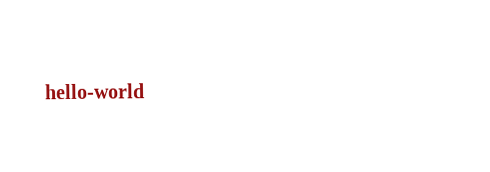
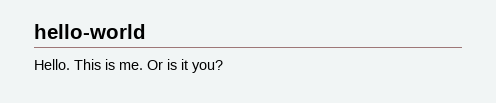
+ Hello. This is me. Or is it you?

